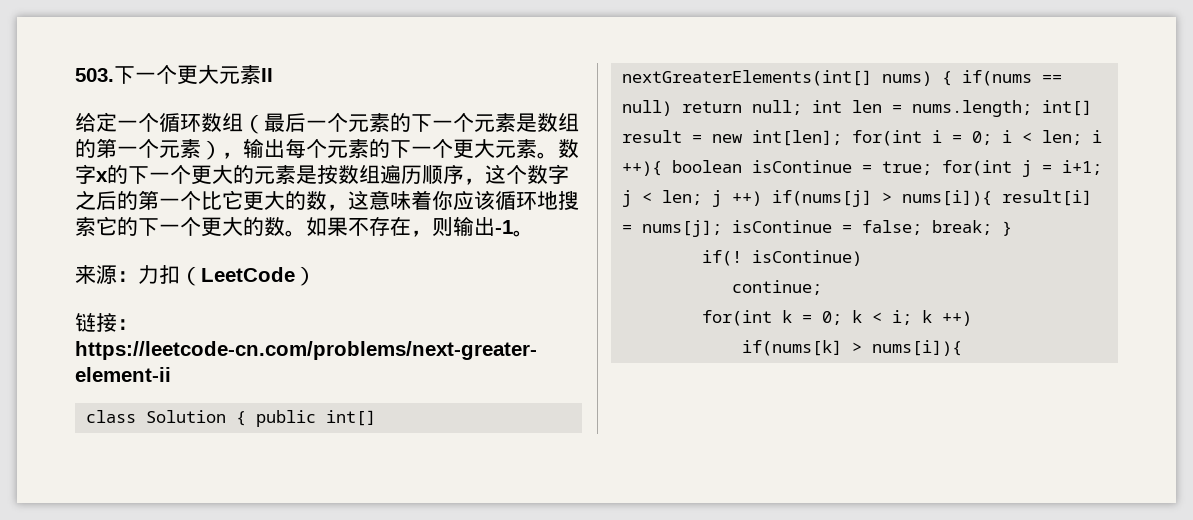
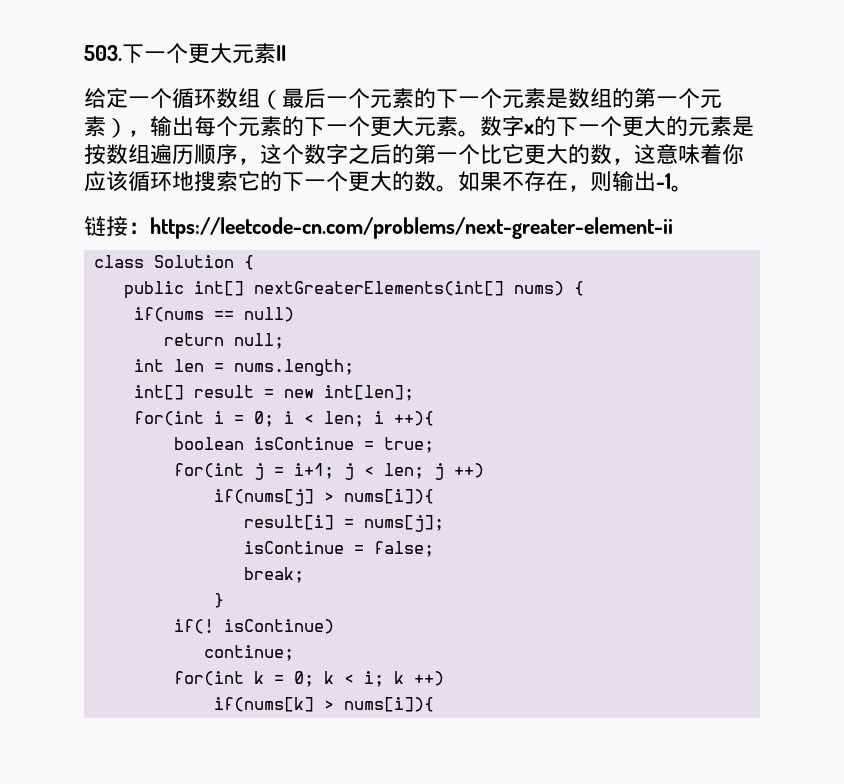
- 来源：力扣（LeetCode）
- class Solution { public int[] nextGreaterElements(int[] nums) { if(nums == null) return null; int len = nums.length; int[] result = new int[len]; for(int i = 0; i < len; i ++){ boolean isContinue = true; for(int j = i+1; j < len; j ++) if(nums[j] > nums[i]){ result[i] = nums[j]; isContinue = false; break; }
+ class Solution {
+ public int[] nextGreaterElements(int[] nums) {
+ if(nums == null)
+ return null;
+ int len = nums.length;
+ int[] result = new int[len];
+ for(int i = 0; i < len; i ++){
+ boolean isContinue = true;
+ for(int j = i+1; j < len; j ++)
+ if(nums[j] > nums[i]){
+ result[i] = nums[j];
+ isContinue = false;
+ break;
+ }

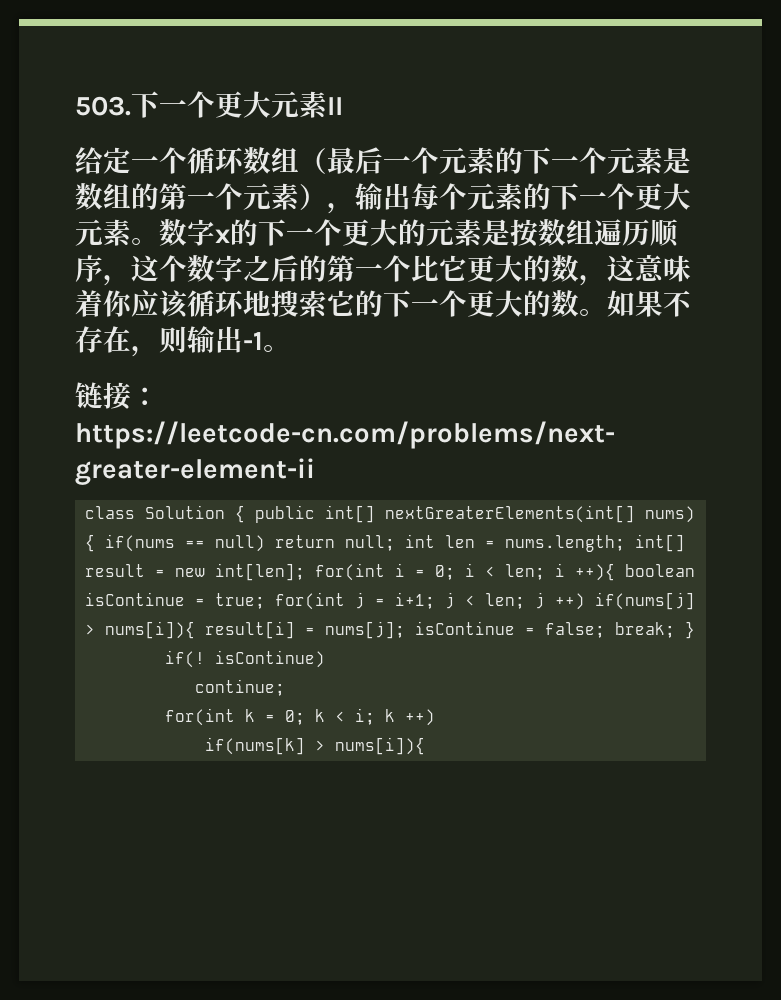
- class Solution {
- public int[] nextGreaterElements(int[] nums) {
- if(nums == null)
- return null;
- int len = nums.length;
- int[] result = new int[len];
- for(int i = 0; i < len; i ++){
- boolean isContinue = true;
- for(int j = i+1; j < len; j ++)
- if(nums[j] > nums[i]){
- result[i] = nums[j];
- isContinue = false;
- break;
- }
+ class Solution { public int[] nextGreaterElements(int[] nums) { if(nums == null) return null; int len = nums.length; int[] result = new int[len]; for(int i = 0; i < len; i ++){ boolean isContinue = true; for(int j = i+1; j < len; j ++) if(nums[j] > nums[i]){ result[i] = nums[j]; isContinue = false; break; }

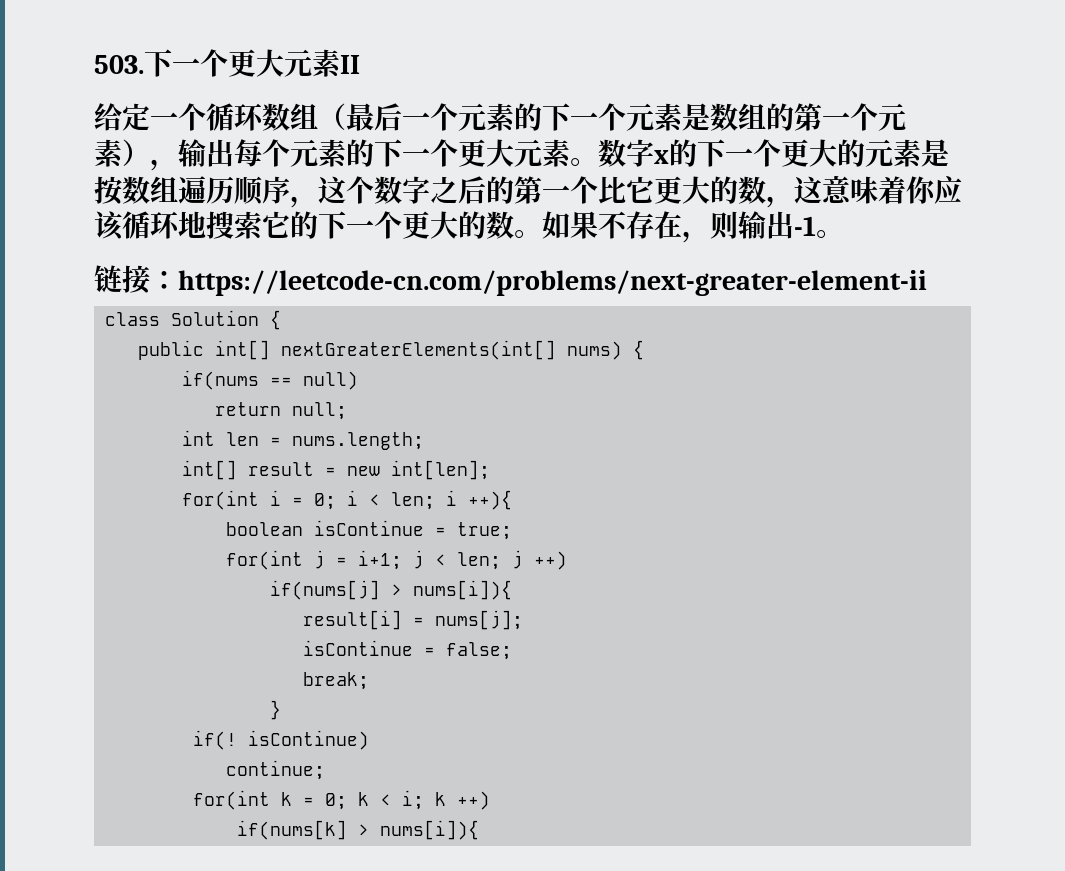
- class Solution { public int[] nextGreaterElements(int[] nums) { if(nums == null) return null; int len = nums.length; int[] result = new int[len]; for(int i = 0; i < len; i ++){ boolean isContinue = true; for(int j = i+1; j < len; j ++) if(nums[j] > nums[i]){ result[i] = nums[j]; isContinue = false; break; }
+ class Solution {
+ public int[] nextGreaterElements(int[] nums) {
+ if(nums == null)
+ return null;
+ int len = nums.length;
+ int[] result = new int[len];
+ for(int i = 0; i < len; i ++){
+ boolean isContinue = true;
+ for(int j = i+1; j < len; j ++)
+ if(nums[j] > nums[i]){
+ result[i] = nums[j];
+ isContinue = false;
+ break;
+ }

